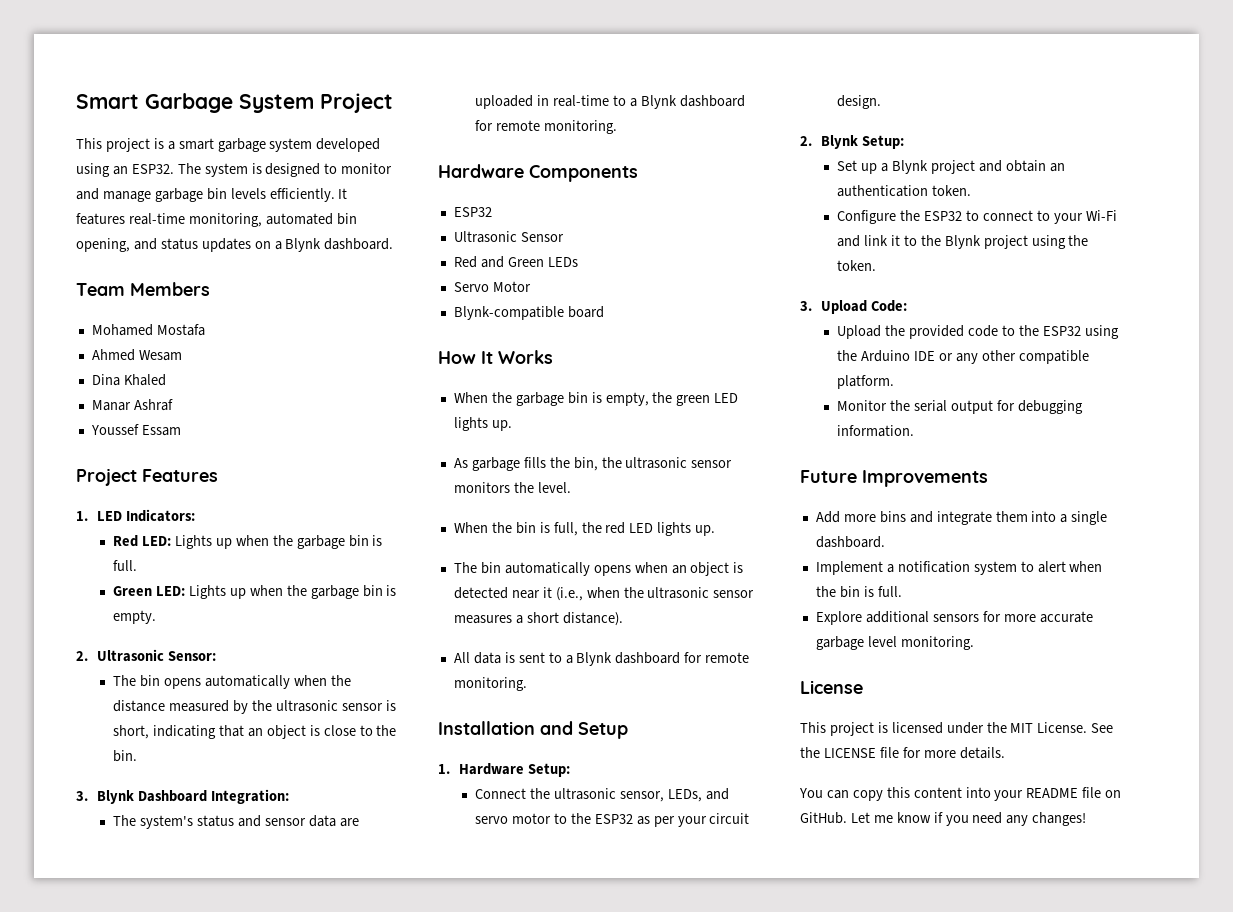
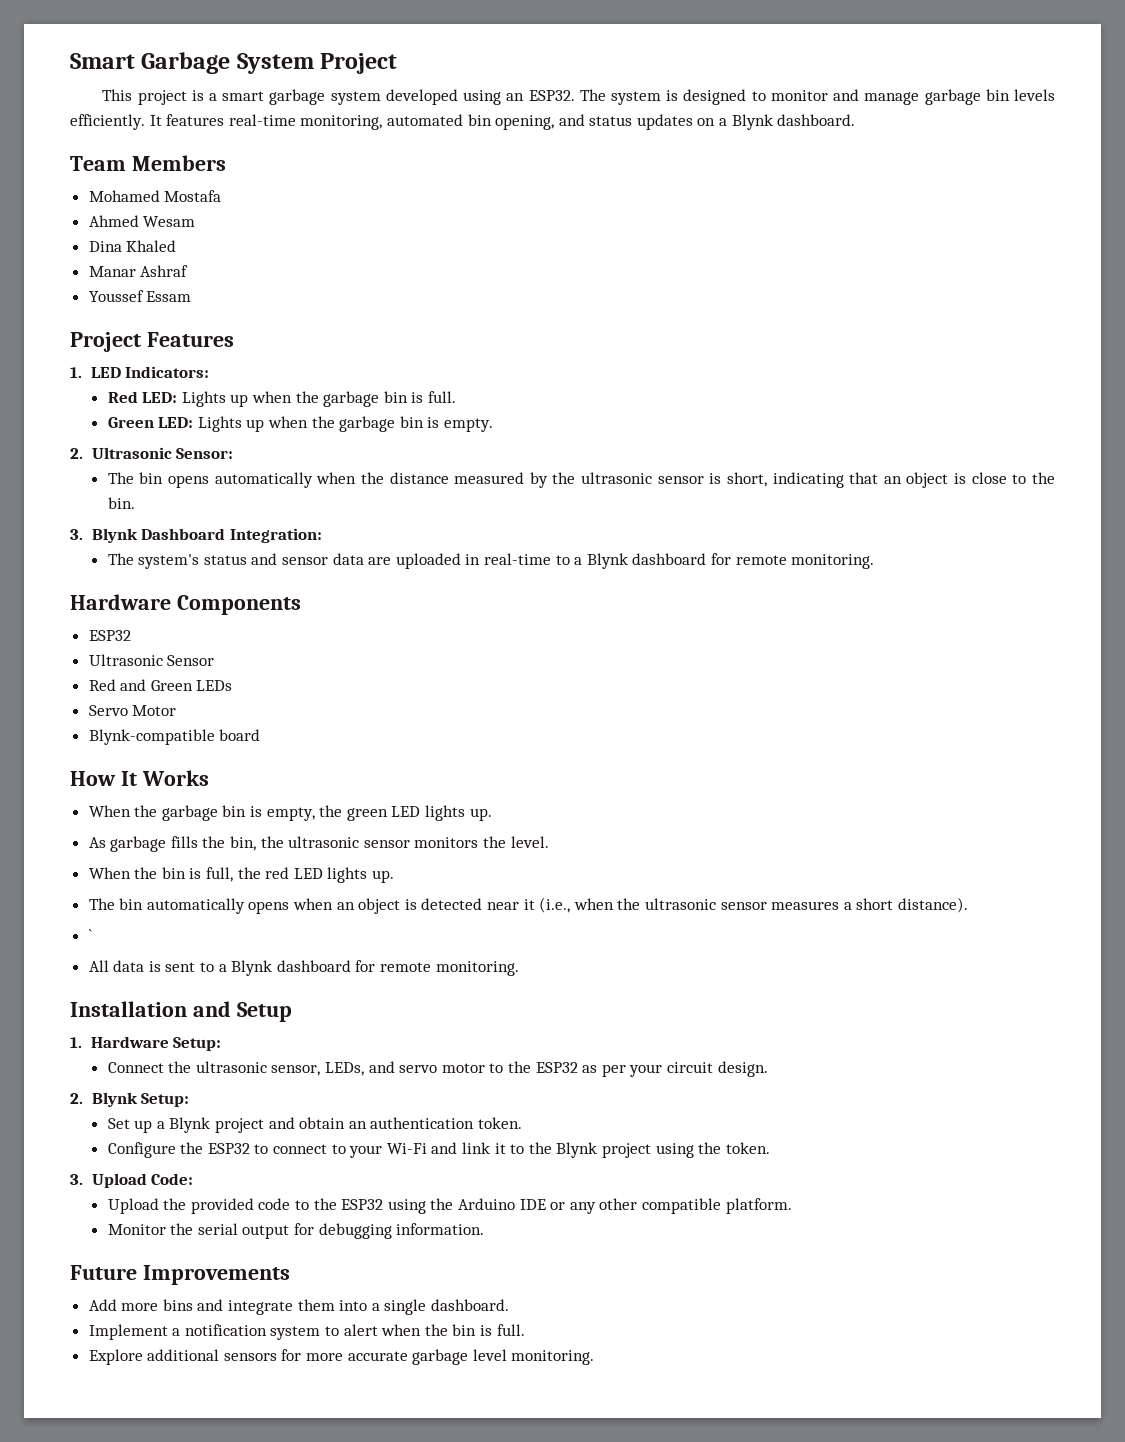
+ `
- License
- This project is licensed under the MIT License. See the LICENSE file for more details.
- You can copy this content into your README file on GitHub. Let me know if you need any changes!

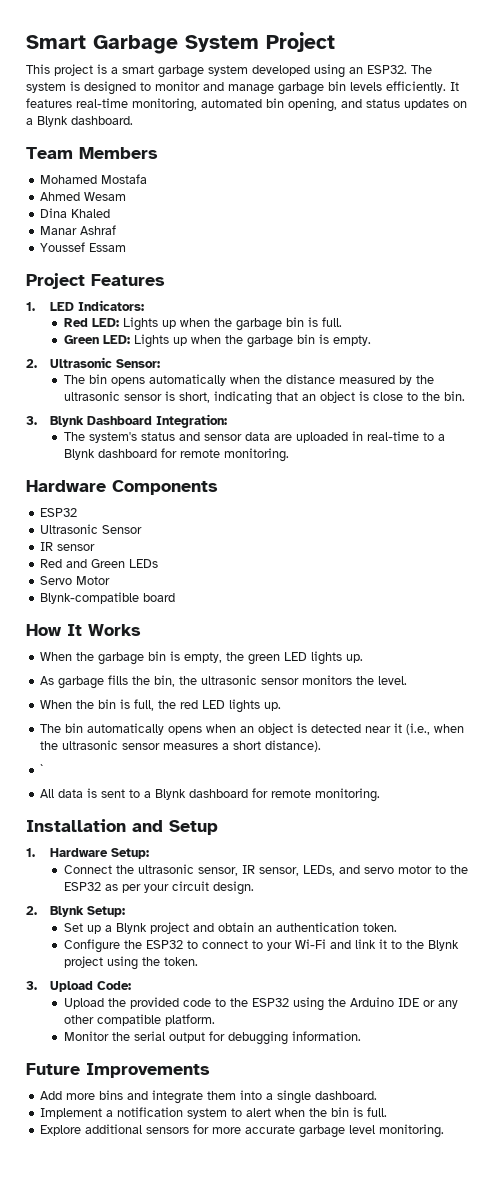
+ IR sensor
- Connect the ultrasonic sensor, LEDs, and servo motor to the ESP32 as per your circuit design.
+ Connect the ultrasonic sensor, IR sensor, LEDs, and servo motor to the ESP32 as per your circuit design.

